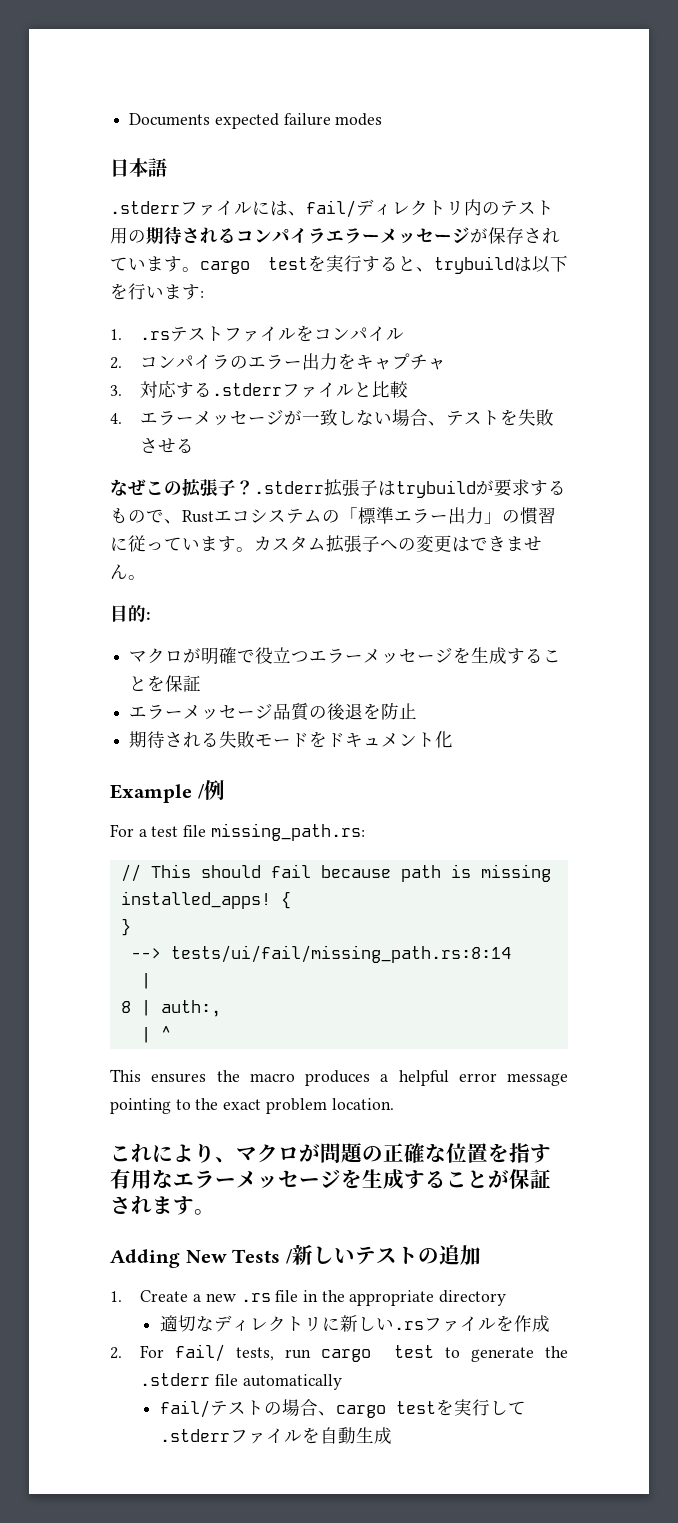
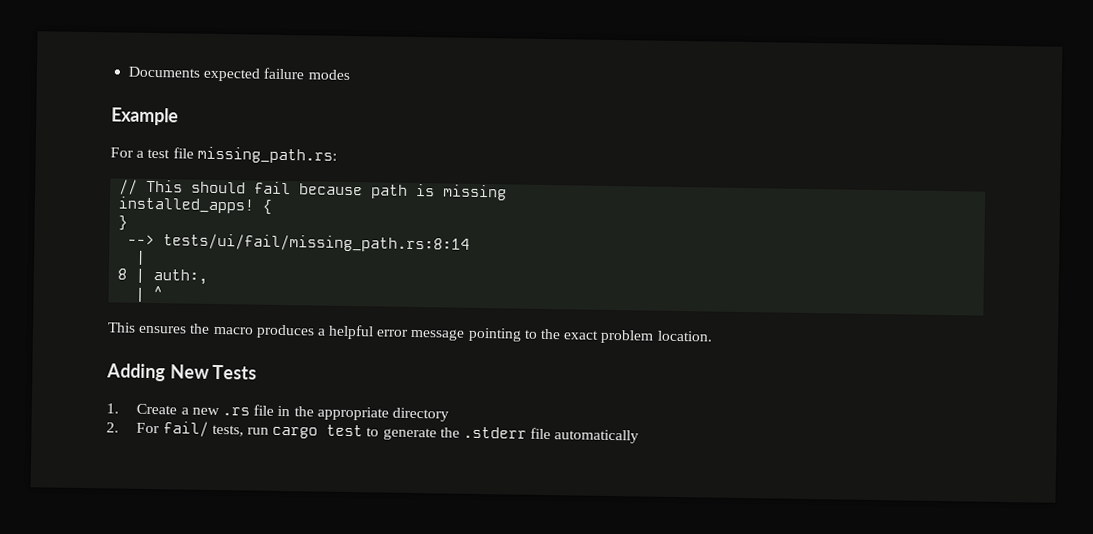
- 日本語
- .stderrファイルには、fail/ディレクトリ内のテスト用の期待されるコンパイラエラーメッセージが保存されています。cargo testを実行すると、trybuildは以下を行います:
- 1. .rsテストファイルをコンパイル
- 2.コンパイラのエラー出力をキャプチャ
- 3.対応する.stderrファイルと比較
- 4.エラーメッセージが一致しない場合、テストを失敗させる
- なぜこの拡張子？.stderr拡張子はtrybuildが要求するもので、Rustエコシステムの「標準エラー出力」の慣習に従っています。カスタム拡張子への変更はできません。
- 目的:
- マクロが明確で役立つエラーメッセージを生成することを保証
- エラーメッセージ品質の後退を防止
- 期待される失敗モードをドキュメント化
- Example /例
+ Example
- これにより、マクロが問題の正確な位置を指す有用なエラーメッセージを生成することが保証されます。
- Adding New Tests /新しいテストの追加
+ Adding New Tests
- 適切なディレクトリに新しい.rsファイルを作成
- fail/テストの場合、cargo testを実行して.stderrファイルを自動生成

